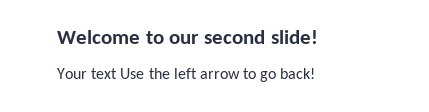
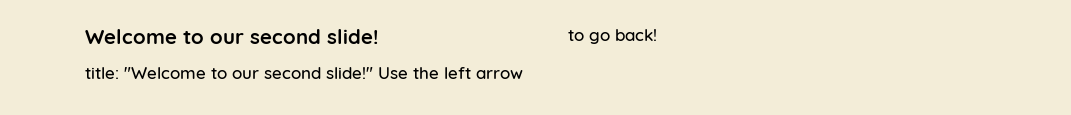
- Your text Use the left arrow to go back!
+ title: "Welcome to our second slide!" Use the left arrow to go back!

